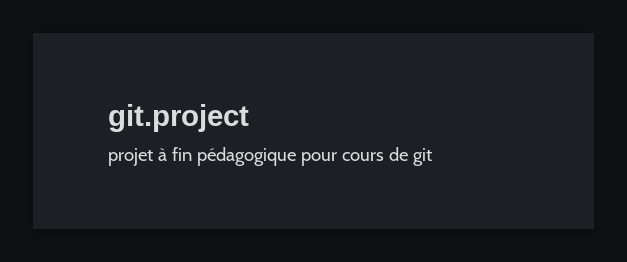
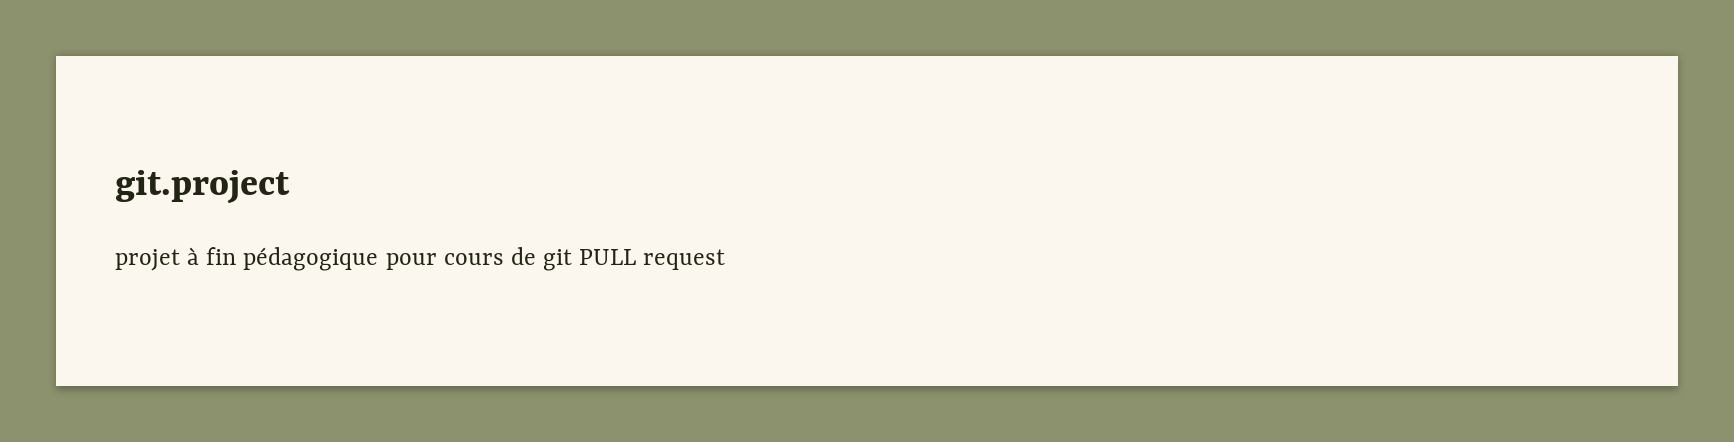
- projet à fin pédagogique pour cours de git
+ projet à fin pédagogique pour cours de git PULL request

